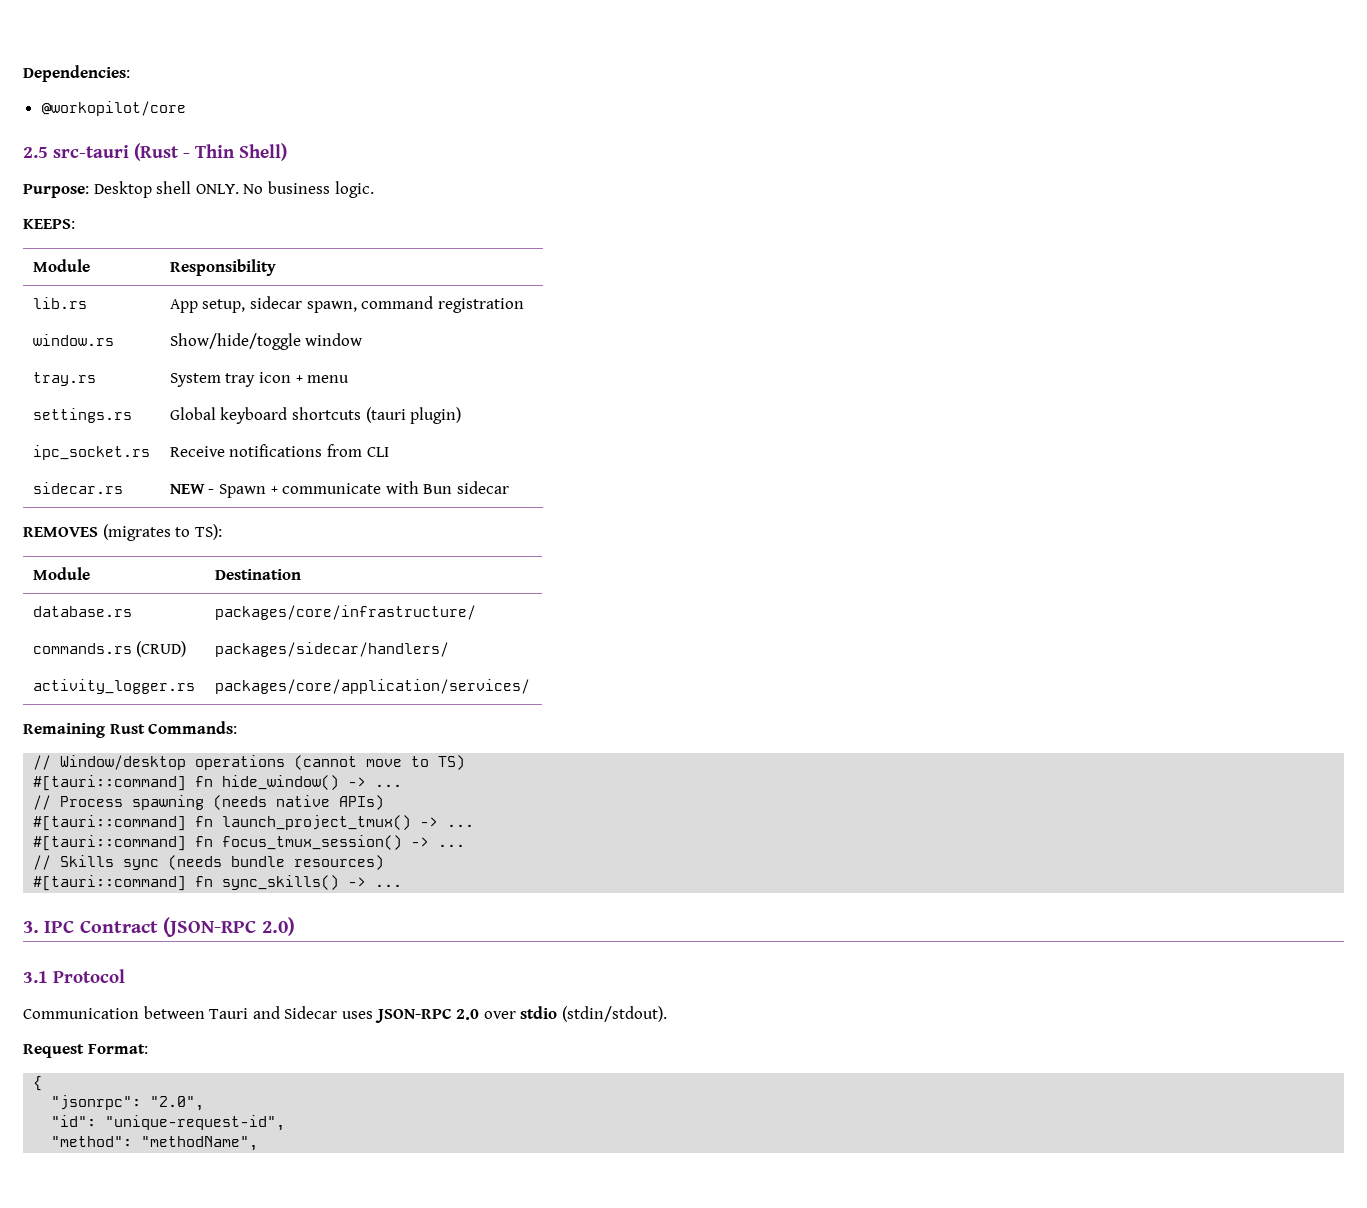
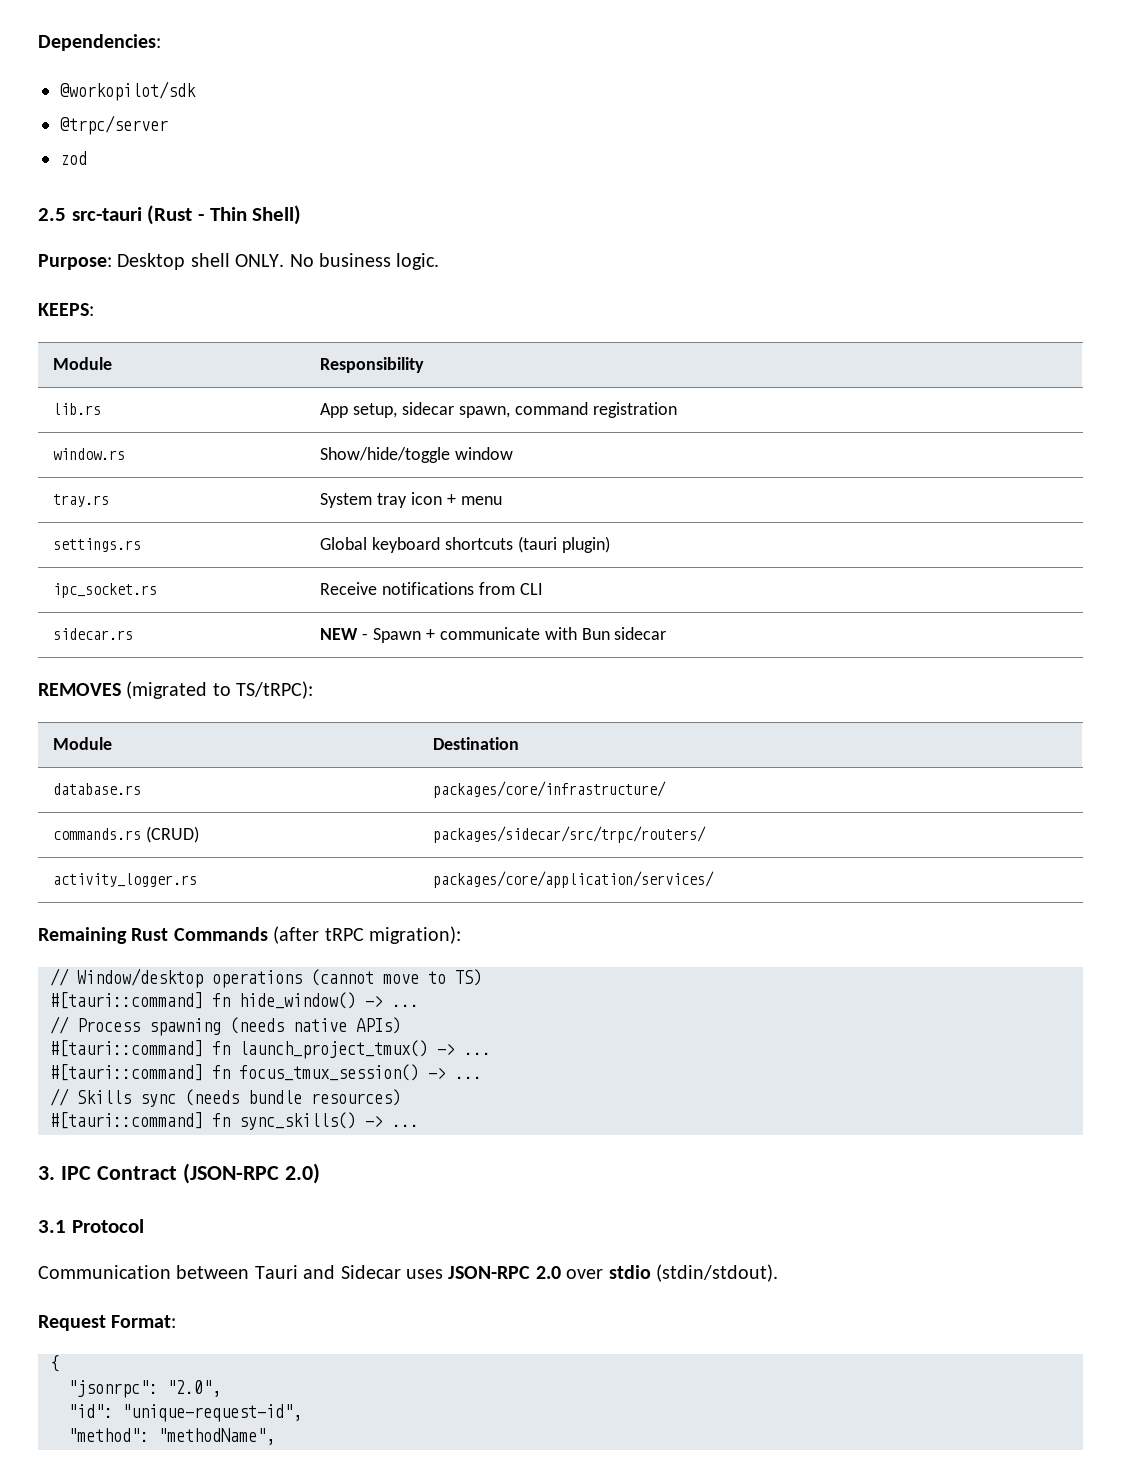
- @workopilot/core
+ @workopilot/sdk
+ @trpc/server
+ zod
- REMOVES (migrates to TS):
+ REMOVES (migrated to TS/tRPC):
- commands.rs (CRUD) | packages/sidecar/handlers/
+ commands.rs (CRUD) | packages/sidecar/src/trpc/routers/
- Remaining Rust Commands:
+ Remaining Rust Commands (after tRPC migration):

